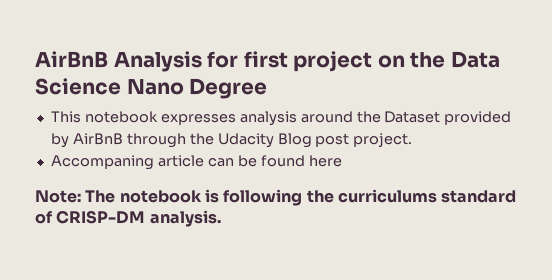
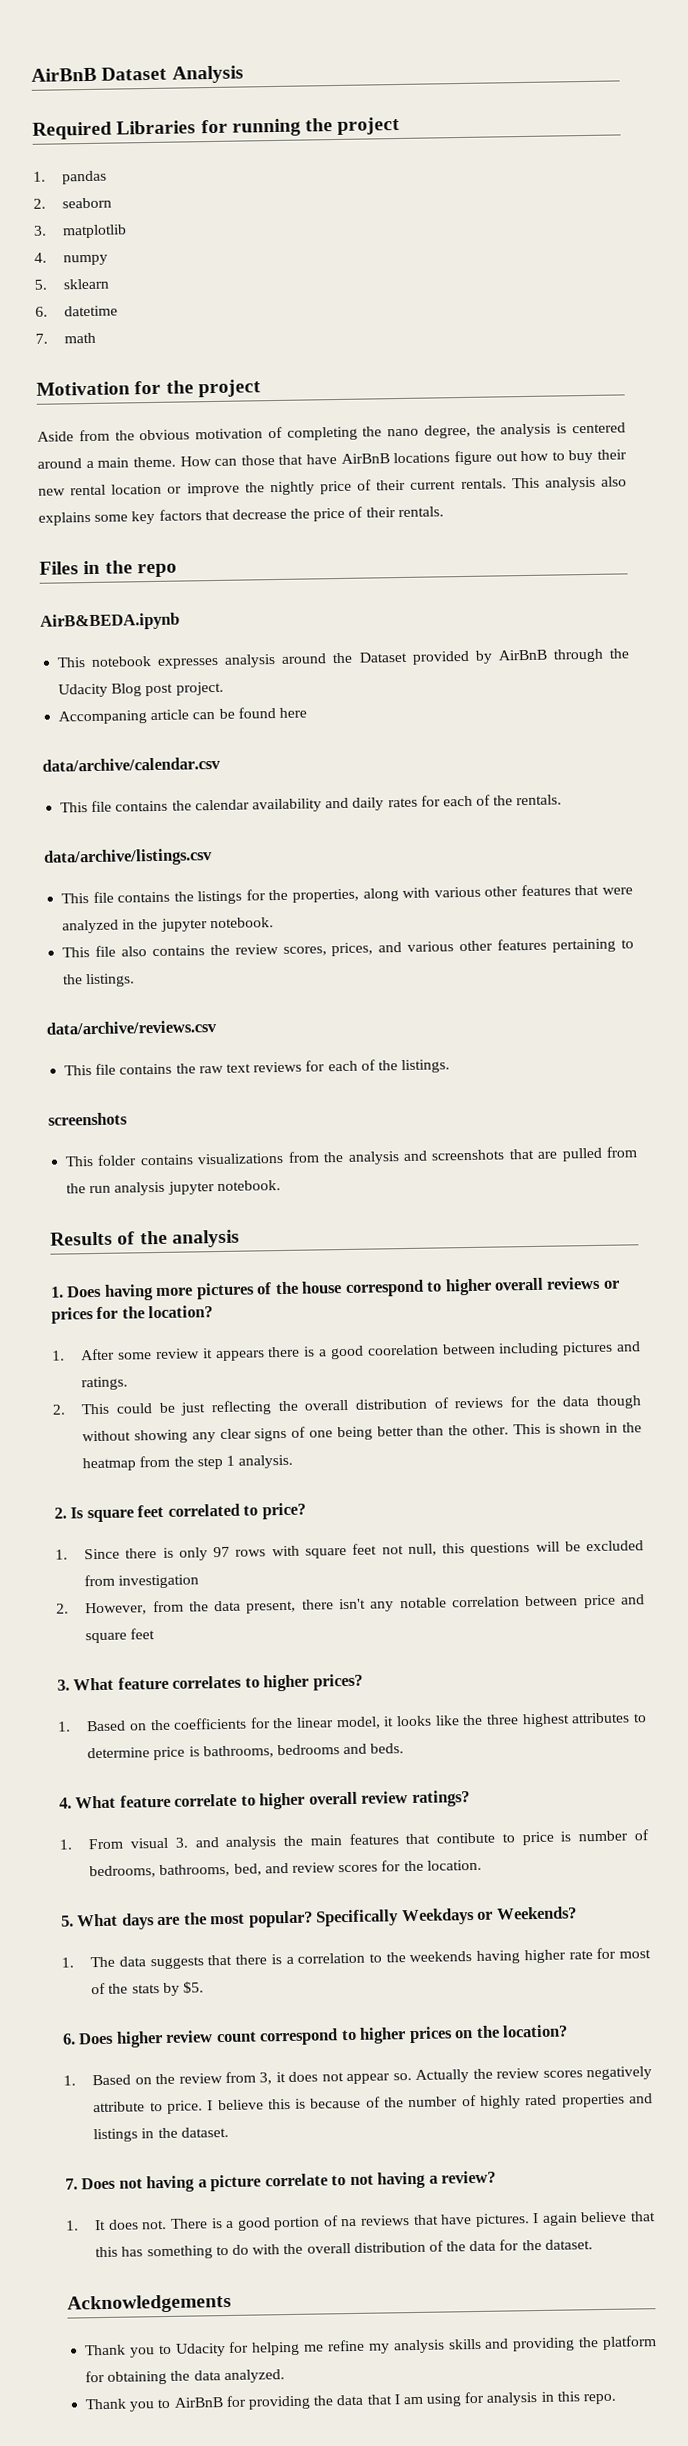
- AirBnB Analysis for first project on the Data Science Nano Degree
+ AirBnB Dataset Analysis
+ Required Libraries for running the project
+ 1. pandas
+ 2. seaborn
+ 3. matplotlib
+ 4. numpy
+ 5. sklearn
+ 6. datetime
+ 7. math
+ Motivation for the project
+ Aside from the obvious motivation of completing the nano degree, the analysis is centered around a main theme. How can those that have AirBnB locations figure out how to buy their new rental location or improve the nightly price of their current rentals. This analysis also explains some key factors that decrease the price of their rentals.
+ Files in the repo
+ AirB&BEDA.ipynb
- Note: The notebook is following the curriculums standard of CRISP-DM analysis.
+ data/archive/calendar.csv
+ This file contains the calendar availability and daily rates for each of the rentals.
+ data/archive/listings.csv
+ This file contains the listings for the properties, along with various other features that were analyzed in the jupyter notebook.
+ This file also contains the review scores, prices, and various other features pertaining to the listings.
+ data/archive/reviews.csv
+ This file contains the raw text reviews for each of the listings.
+ screenshots
+ This folder contains visualizations from the analysis and screenshots that are pulled from the run analysis jupyter notebook.
+ Results of the analysis
+ 1. Does having more pictures of the house correspond to higher overall reviews or prices for the location?
+ 1. After some review it appears there is a good coorelation between including pictures and ratings.
+ 2. This could be just reflecting the overall distribution of reviews for the data though without showing any clear signs of one being better than the other. This is shown in the heatmap from the step 1 analysis.
+ 2. Is square feet correlated to price?
+ 1. Since there is only 97 rows with square feet not null, this questions will be excluded from investigation
+ 2. However, from the data present, there isn't any notable correlation between price and square feet
+ 3. What feature correlates to higher prices?
+ 1. Based on the coefficients for the linear model, it looks like the three highest attributes to determine price is bathrooms, bedrooms and beds.
+ 4. What feature correlate to higher overall review ratings?
+ 1. From visual 3. and analysis the main features that contibute to price is number of bedrooms, bathrooms, bed, and review scores for the location.
+ 5. What days are the most popular? Specifically Weekdays or Weekends?
+ 1. The data suggests that there is a correlation to the weekends having higher rate for most of the stats by $5.
+ 6. Does higher review count correspond to higher prices on the location?
+ 1. Based on the review from 3, it does not appear so. Actually the review scores negatively attribute to price. I believe this is because of the number of highly rated properties and listings in the dataset.
+ 7. Does not having a picture correlate to not having a review?
+ 1. It does not. There is a good portion of na reviews that have pictures. I again believe that this has something to do with the overall distribution of the data for the dataset.
+ Acknowledgements
+ Thank you to Udacity for helping me refine my analysis skills and providing the platform for obtaining the data analyzed.
+ Thank you to AirBnB for providing the data that I am using for analysis in this repo.

